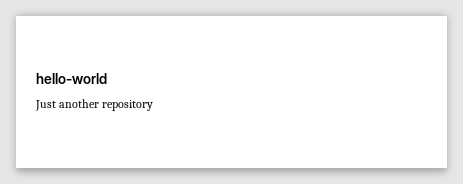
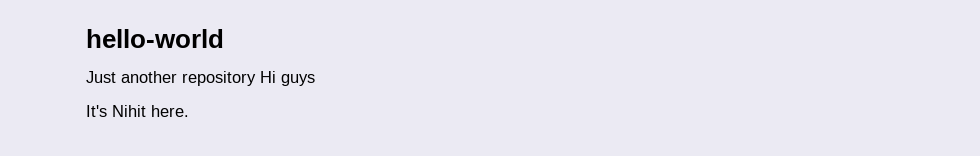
- Just another repository
+ Just another repository Hi guys
+ It's Nihit here.

